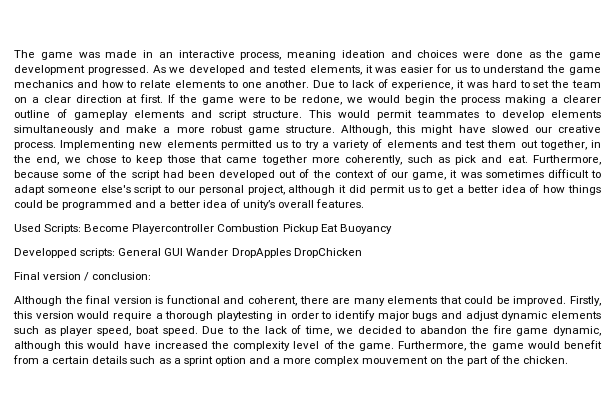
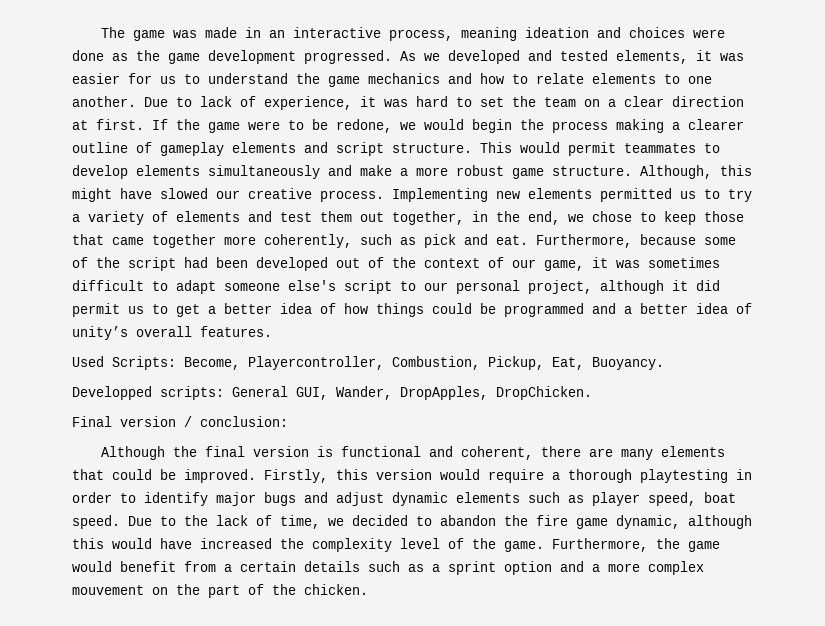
- Used Scripts: Become Playercontroller Combustion Pickup Eat Buoyancy
+ Used Scripts: Become, Playercontroller, Combustion, Pickup, Eat, Buoyancy.
- Developped scripts: General GUI Wander DropApples DropChicken
+ Developped scripts: General GUI, Wander, DropApples, DropChicken.

